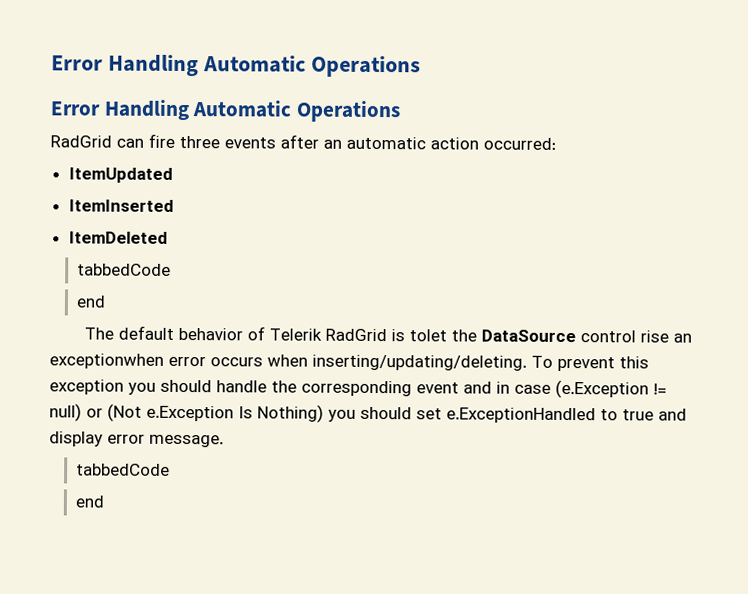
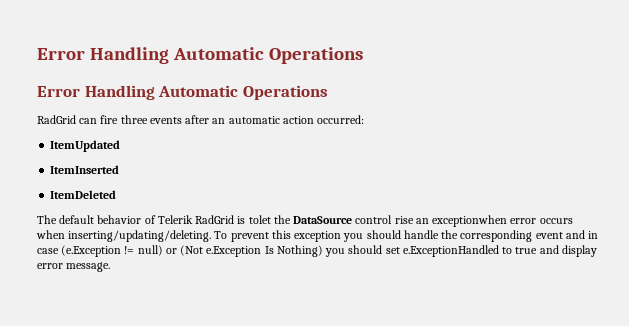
  ItemDeleted
- tabbedCode
- end
  To prevent this exception you should handle the corresponding event and in case (e.Exception != null) or (Not e.Exception Is Nothing) you should set e.ExceptionHandled to true and display error message.
- tabbedCode
- end

